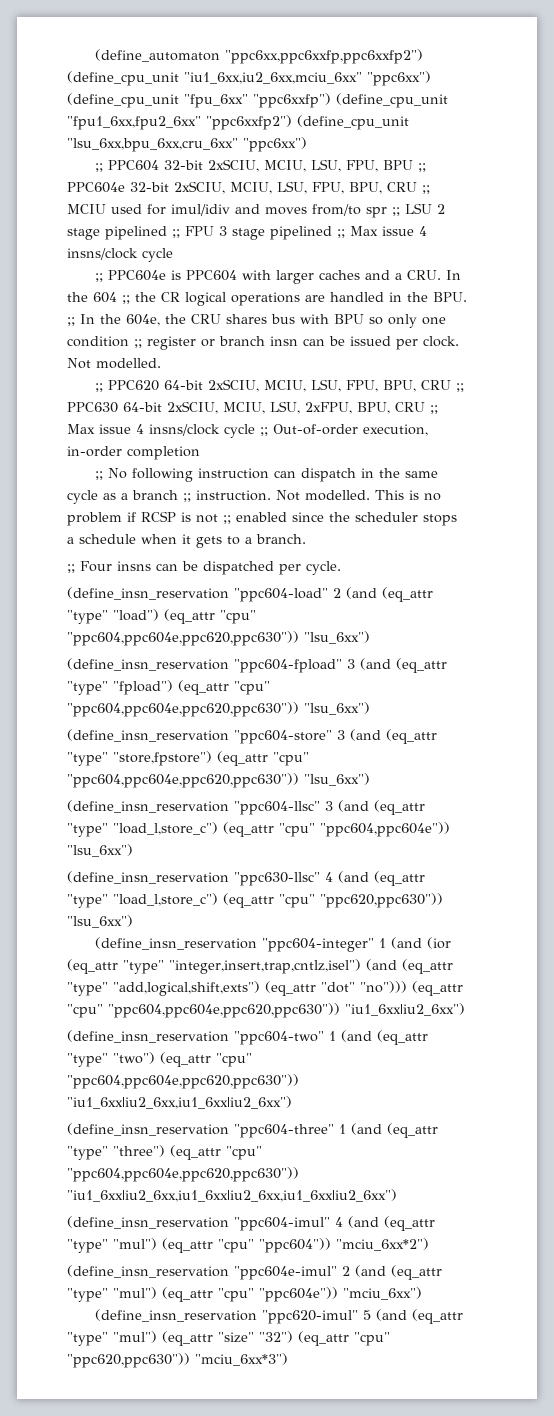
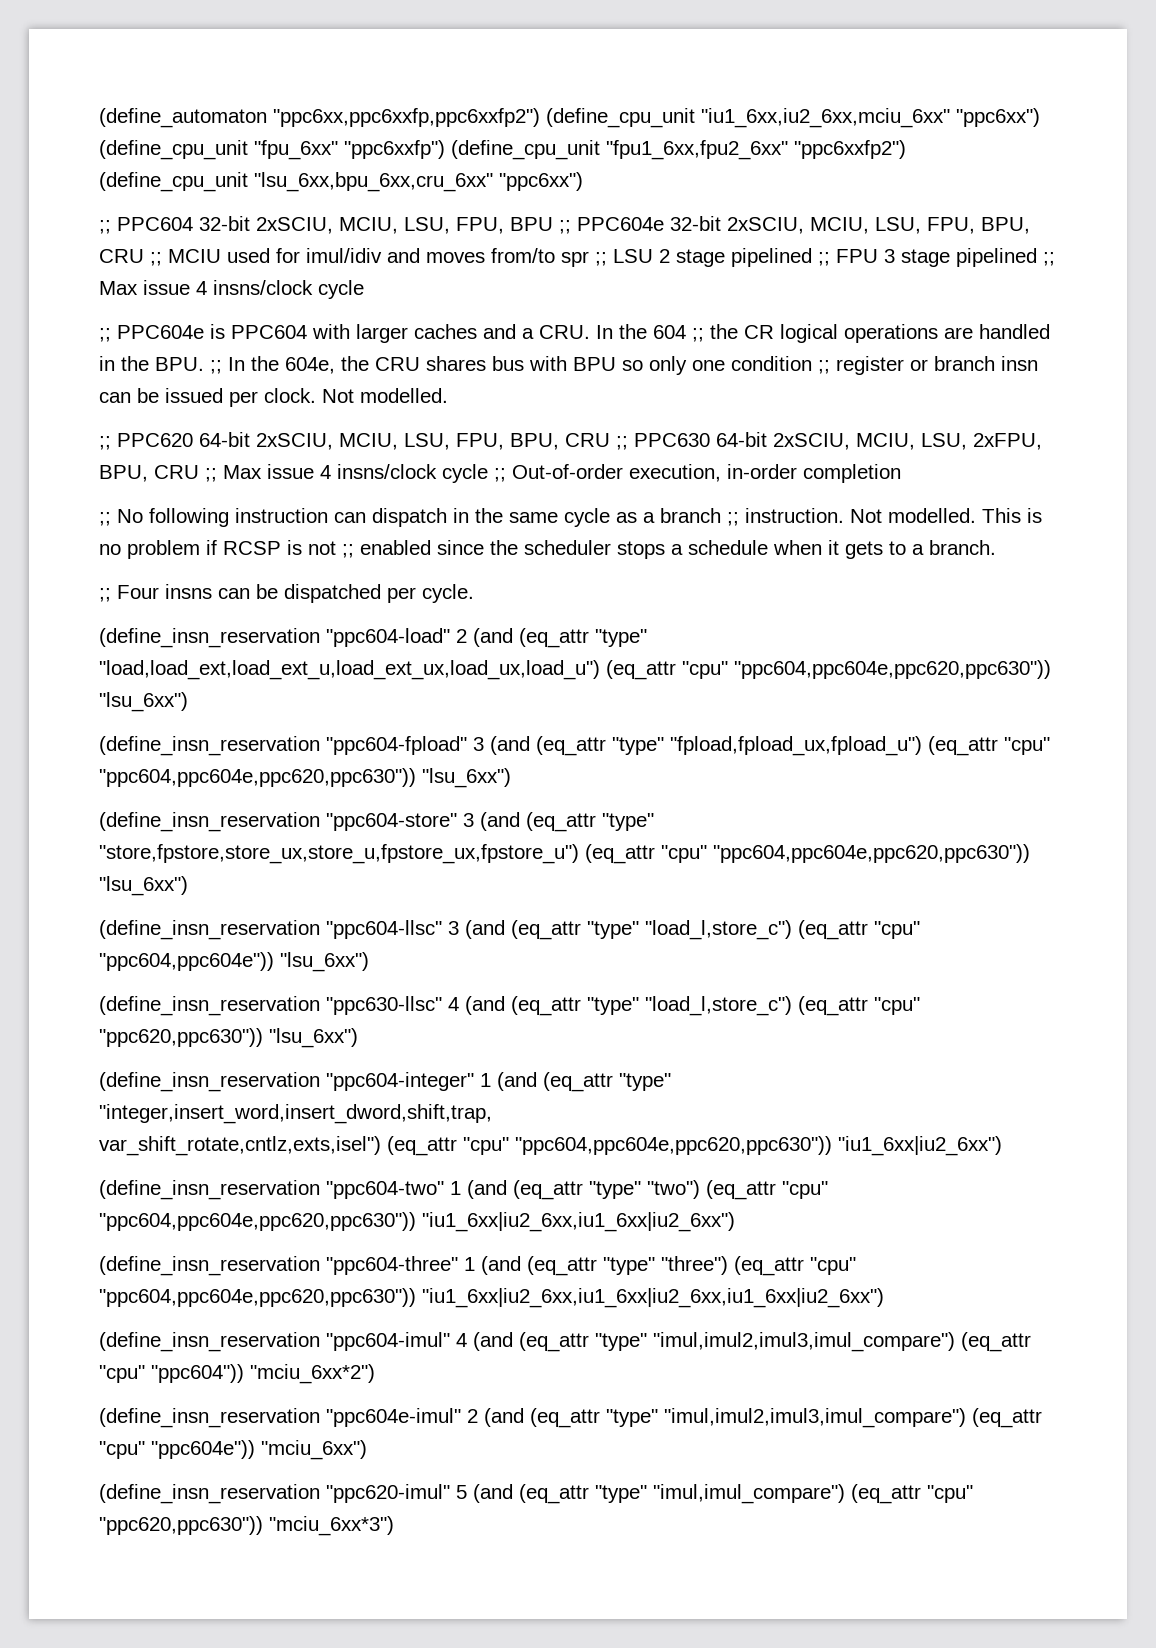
- (define_insn_reservation "ppc604-load" 2 (and (eq_attr "type" "load") (eq_attr "cpu" "ppc604,ppc604e,ppc620,ppc630")) "lsu_6xx")
+ (define_insn_reservation "ppc604-load" 2 (and (eq_attr "type" "load,load_ext,load_ext_u,load_ext_ux,load_ux,load_u") (eq_attr "cpu" "ppc604,ppc604e,ppc620,ppc630")) "lsu_6xx")
- (define_insn_reservation "ppc604-fpload" 3 (and (eq_attr "type" "fpload") (eq_attr "cpu" "ppc604,ppc604e,ppc620,ppc630")) "lsu_6xx")
+ (define_insn_reservation "ppc604-fpload" 3 (and (eq_attr "type" "fpload,fpload_ux,fpload_u") (eq_attr "cpu" "ppc604,ppc604e,ppc620,ppc630")) "lsu_6xx")
- (define_insn_reservation "ppc604-store" 3 (and (eq_attr "type" "store,fpstore") (eq_attr "cpu" "ppc604,ppc604e,ppc620,ppc630")) "lsu_6xx")
+ (define_insn_reservation "ppc604-store" 3 (and (eq_attr "type" "store,fpstore,store_ux,store_u,fpstore_ux,fpstore_u") (eq_attr "cpu" "ppc604,ppc604e,ppc620,ppc630")) "lsu_6xx")
- (define_insn_reservation "ppc604-integer" 1 (and (ior (eq_attr "type" "integer,insert,trap,cntlz,isel") (and (eq_attr "type" "add,logical,shift,exts") (eq_attr "dot" "no"))) (eq_attr "cpu" "ppc604,ppc604e,ppc620,ppc630")) "iu1_6xx|iu2_6xx")
+ (define_insn_reservation "ppc604-integer" 1 (and (eq_attr "type" "integer,insert_word,insert_dword,shift,trap,
+ var_shift_rotate,cntlz,exts,isel") (eq_attr "cpu" "ppc604,ppc604e,ppc620,ppc630")) "iu1_6xx|iu2_6xx")
- (define_insn_reservation "ppc604-imul" 4 (and (eq_attr "type" "mul") (eq_attr "cpu" "ppc604")) "mciu_6xx*2")
+ (define_insn_reservation "ppc604-imul" 4 (and (eq_attr "type" "imul,imul2,imul3,imul_compare") (eq_attr "cpu" "ppc604")) "mciu_6xx*2")
- (define_insn_reservation "ppc604e-imul" 2 (and (eq_attr "type" "mul") (eq_attr "cpu" "ppc604e")) "mciu_6xx")
+ (define_insn_reservation "ppc604e-imul" 2 (and (eq_attr "type" "imul,imul2,imul3,imul_compare") (eq_attr "cpu" "ppc604e")) "mciu_6xx")
- (define_insn_reservation "ppc620-imul" 5 (and (eq_attr "type" "mul") (eq_attr "size" "32") (eq_attr "cpu" "ppc620,ppc630")) "mciu_6xx*3")
+ (define_insn_reservation "ppc620-imul" 5 (and (eq_attr "type" "imul,imul_compare") (eq_attr "cpu" "ppc620,ppc630")) "mciu_6xx*3")

